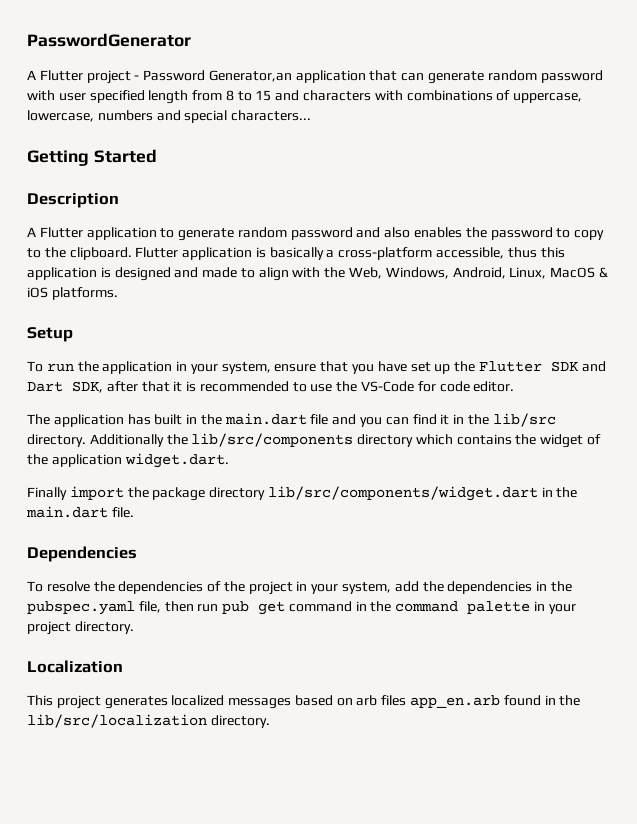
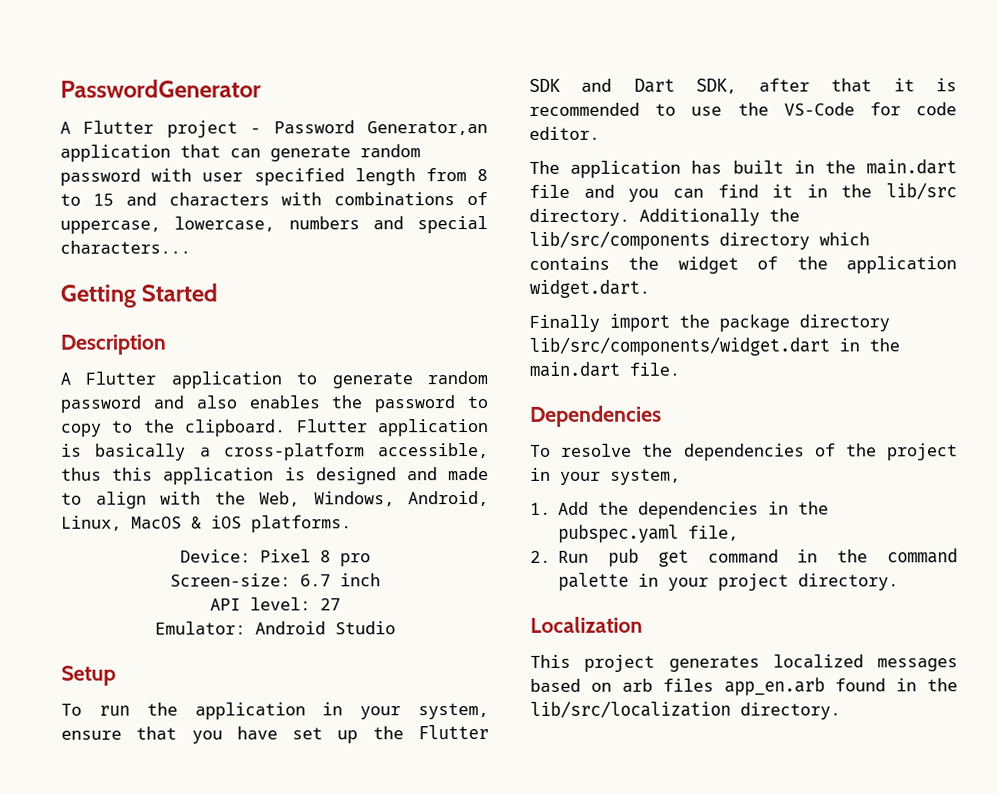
+ Device: Pixel 8 pro
+ Screen-size: 6.7 inch
+ API level: 27
+ Emulator: Android Studio
- To resolve the dependencies of the project in your system, add the dependencies in the pubspec.yaml file, then run pub get command in the command palette in your project directory.
+ To resolve the dependencies of the project in your system,
+ 1. Add the dependencies in the pubspec.yaml file,
+ 2. Run pub get command in the command palette in your project directory.

